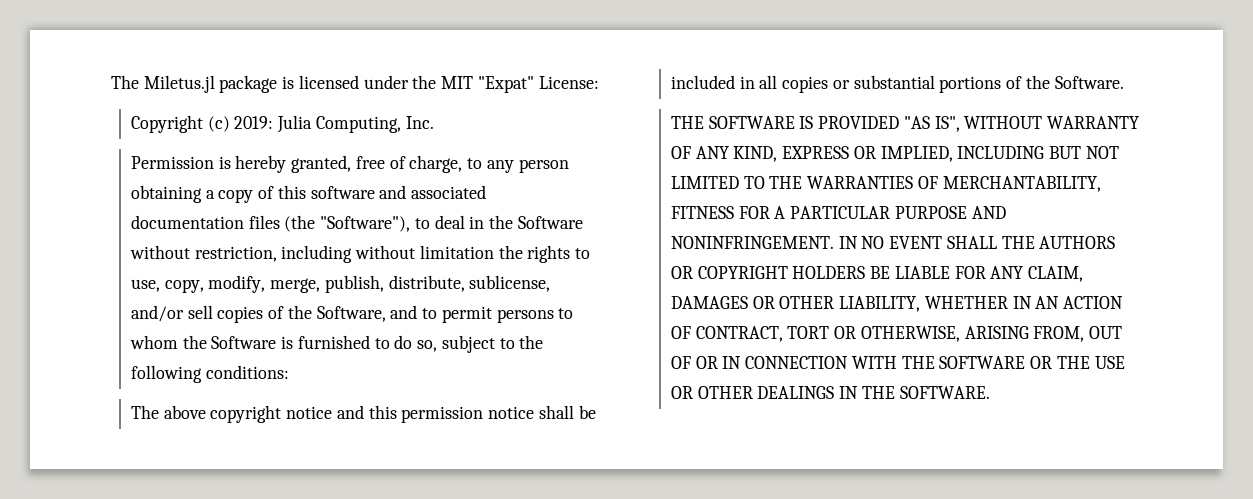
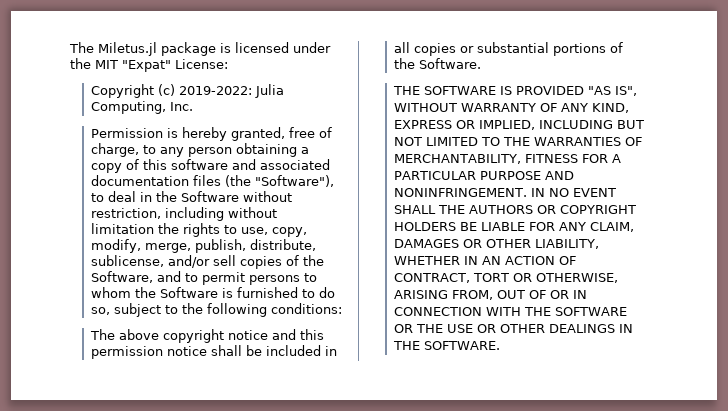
- Copyright (c) 2019: Julia Computing, Inc.
+ Copyright (c) 2019-2022: Julia Computing, Inc.

